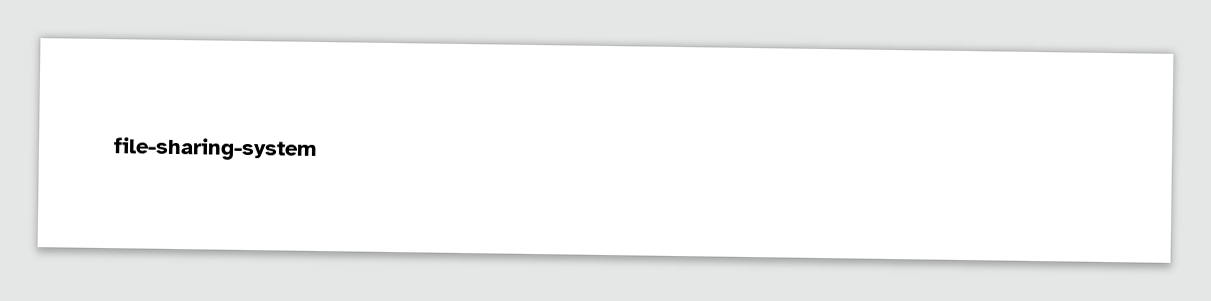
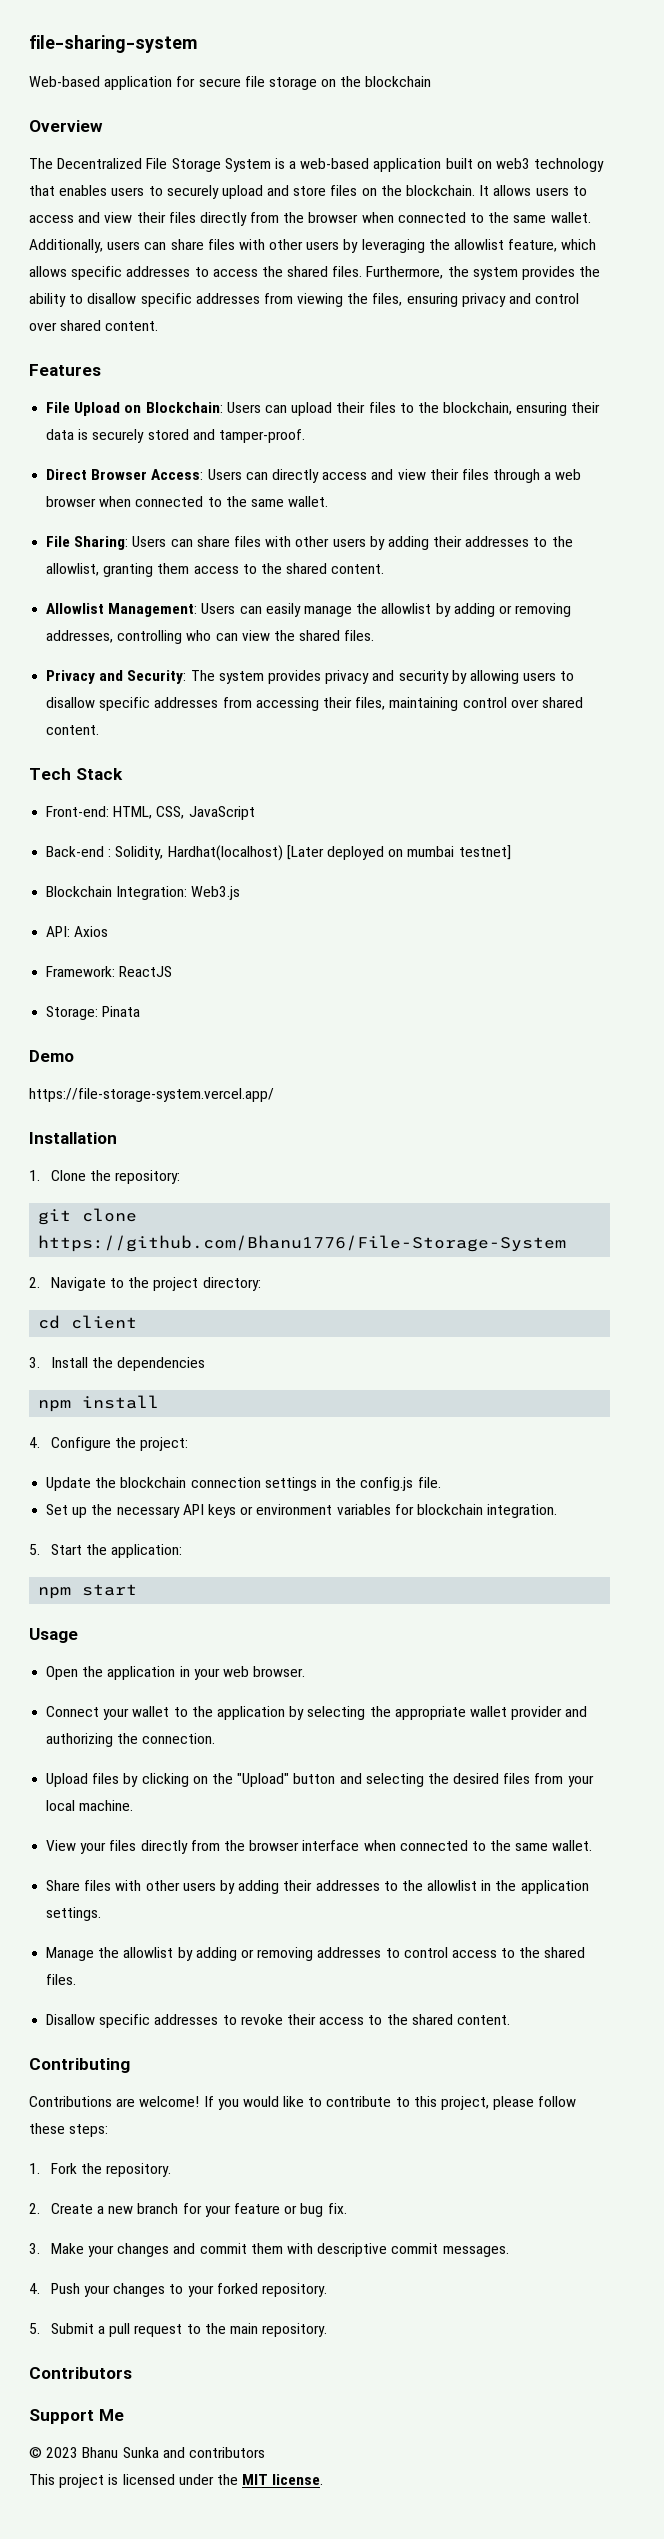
+ Web-based application for secure file storage on the blockchain
+ Overview
+ The Decentralized File Storage System is a web-based application built on web3 technology that enables users to securely upload and store files on the blockchain. It allows users to access and view their files directly from the browser when connected to the same wallet. Additionally, users can share files with other users by leveraging the allowlist feature, which allows specific addresses to access the shared files. Furthermore, the system provides the ability to disallow specific addresses from viewing the files, ensuring privacy and control over shared content.
+ Features
+ File Upload on Blockchain: Users can upload their files to the blockchain, ensuring their data is securely stored and tamper-proof.
+ Direct Browser Access: Users can directly access and view their files through a web browser when connected to the same wallet.
+ File Sharing: Users can share files with other users by adding their addresses to the allowlist, granting them access to the shared content.
+ Allowlist Management: Users can easily manage the allowlist by adding or removing addresses, controlling who can view the shared files.
+ Privacy and Security: The system provides privacy and security by allowing users to disallow specific addresses from accessing their files, maintaining control over shared content.
+ Tech Stack
+ Front-end: HTML, CSS, JavaScript
+ Back-end : Solidity, Hardhat(localhost) [Later deployed on mumbai testnet]
+ Blockchain Integration: Web3.js
+ API: Axios
+ Framework: ReactJS
+ Storage: Pinata
+ Demo
+ https://file-storage-system.vercel.app/
+ Installation
+ 1. Clone the repository:
+ git clone https://github.com/Bhanu1776/File-Storage-System
+ 2. Navigate to the project directory:
+ cd client
+ 3. Install the dependencies
+ npm install
+ 4. Configure the project:
+ Update the blockchain connection settings in the config.js file.
+ Set up the necessary API keys or environment variables for blockchain integration.
+ 5. Start the application:
+ npm start
+ Usage
+ Open the application in your web browser.
+ Connect your wallet to the application by selecting the appropriate wallet provider and authorizing the connection.
+ Upload files by clicking on the "Upload" button and selecting the desired files from your local machine.
+ View your files directly from the browser interface when connected to the same wallet.
+ Share files with other users by adding their addresses to the allowlist in the application settings.
+ Manage the allowlist by adding or removing addresses to control access to the shared files.
+ Disallow specific addresses to revoke their access to the shared content.
+ Contributing
+ Contributions are welcome! If you would like to contribute to this project, please follow these steps:
+ 1. Fork the repository.
+ 2. Create a new branch for your feature or bug fix.
+ 3. Make your changes and commit them with descriptive commit messages.
+ 4. Push your changes to your forked repository.
+ 5. Submit a pull request to the main repository.
+ Contributors
+ Support Me
+ © 2023 Bhanu Sunka and contributors
+ This project is licensed under the MIT license.

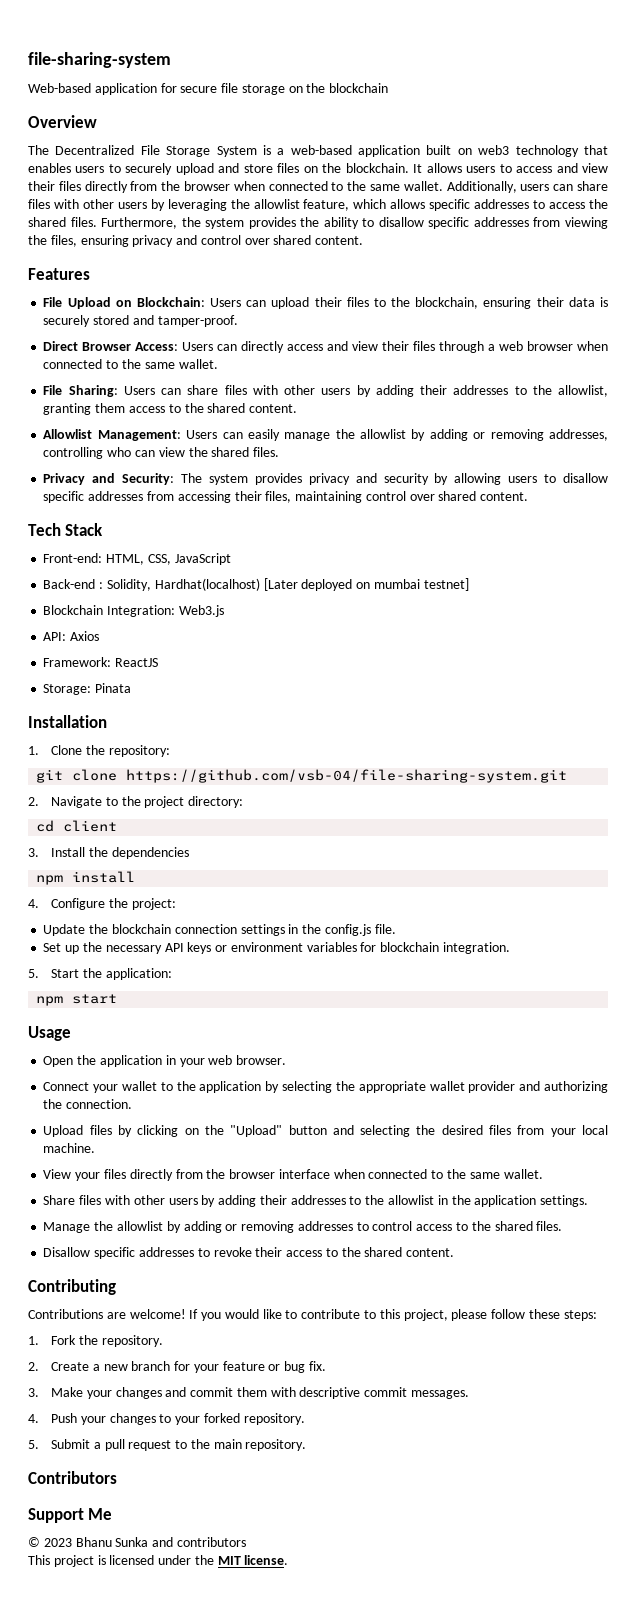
- Demo
- https://file-storage-system.vercel.app/
- git clone https://github.com/Bhanu1776/File-Storage-System
+ git clone https://github.com/vsb-04/file-sharing-system.git

